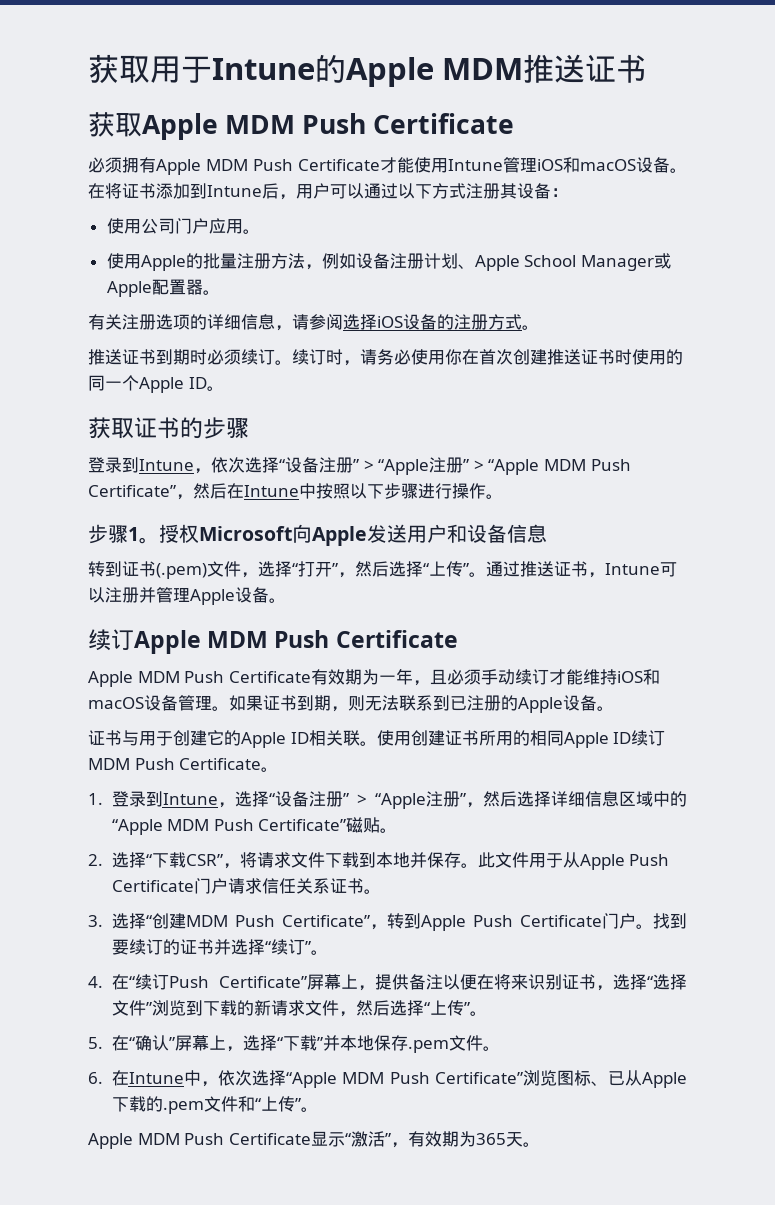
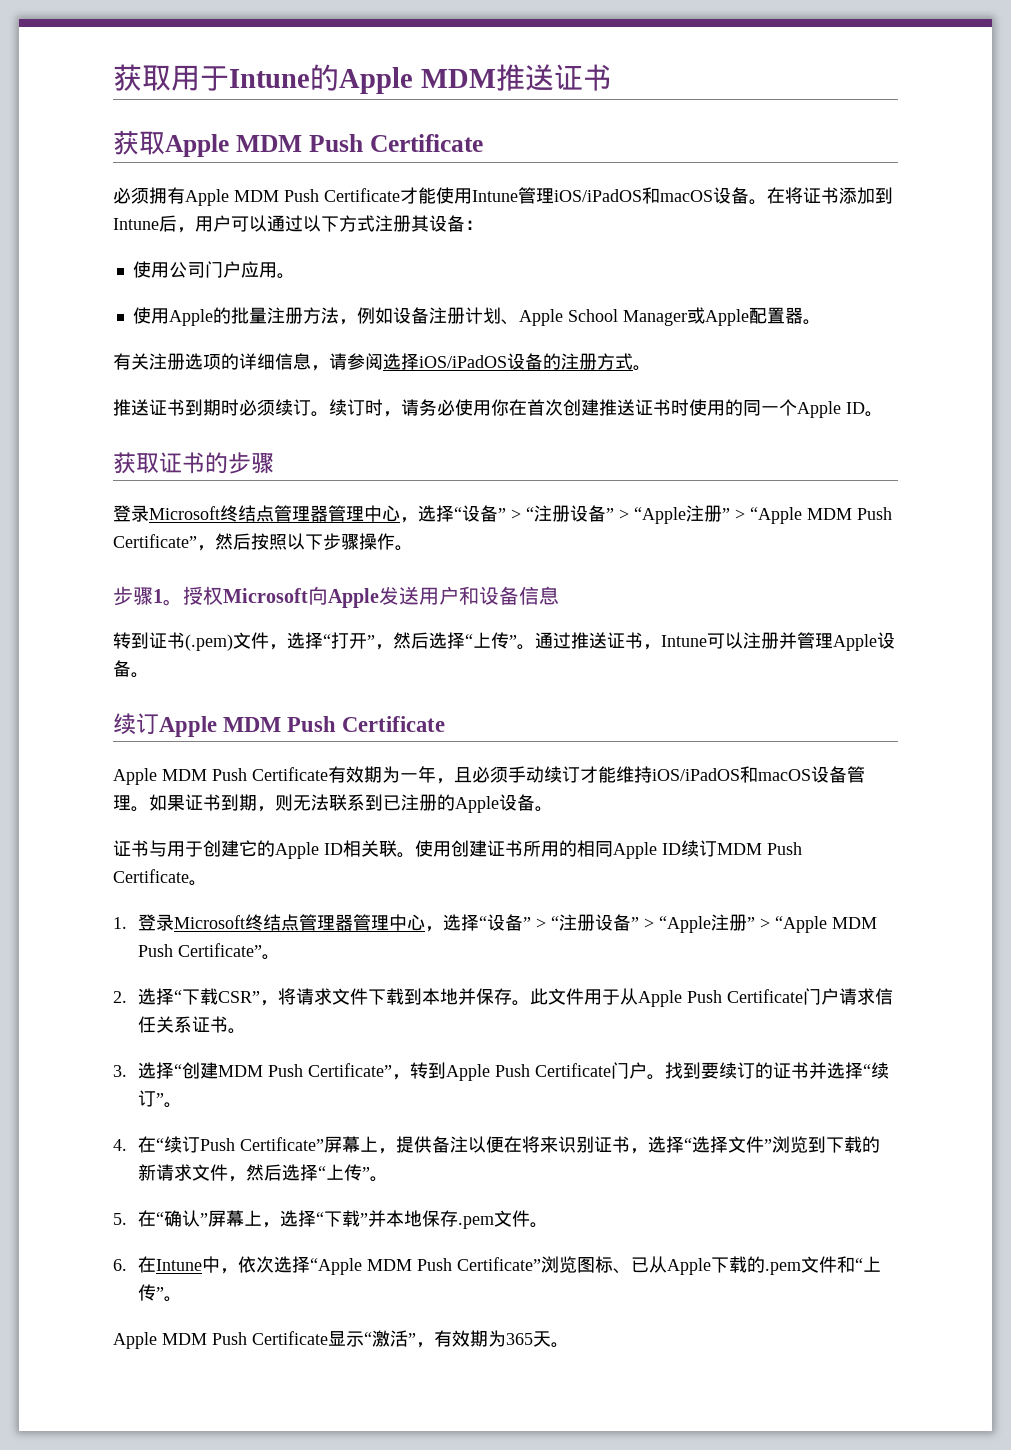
- 必须拥有Apple MDM Push Certificate才能使用Intune管理iOS和macOS设备。
+ 必须拥有Apple MDM Push Certificate才能使用Intune管理iOS/iPadOS和macOS设备。
- 有关注册选项的详细信息，请参阅选择iOS设备的注册方式。
+ 有关注册选项的详细信息，请参阅选择iOS/iPadOS设备的注册方式。
- 登录到Intune，依次选择“设备注册” > “Apple注册” > “Apple MDM Push Certificate”，然后在Intune中按照以下步骤进行操作。
+ 登录Microsoft终结点管理器管理中心，选择“设备” > “注册设备” > “Apple注册” > “Apple MDM Push Certificate”，然后按照以下步骤操作。
- Apple MDM Push Certificate有效期为一年，且必须手动续订才能维持iOS和macOS设备管理。
+ Apple MDM Push Certificate有效期为一年，且必须手动续订才能维持iOS/iPadOS和macOS设备管理。
- 1.登录到Intune，选择“设备注册” > “Apple注册”，然后选择详细信息区域中的“Apple MDM Push Certificate”磁贴。
+ 1.登录Microsoft终结点管理器管理中心，选择“设备” > “注册设备” > “Apple注册” > “Apple MDM Push Certificate”。

